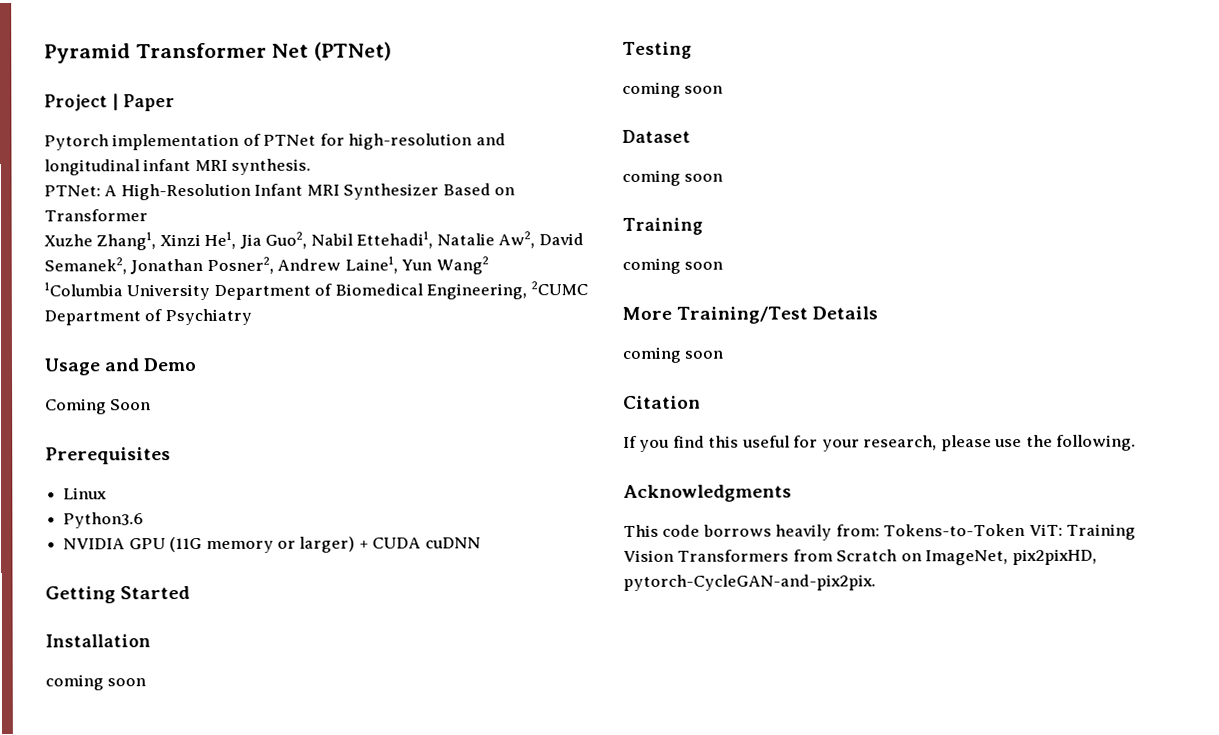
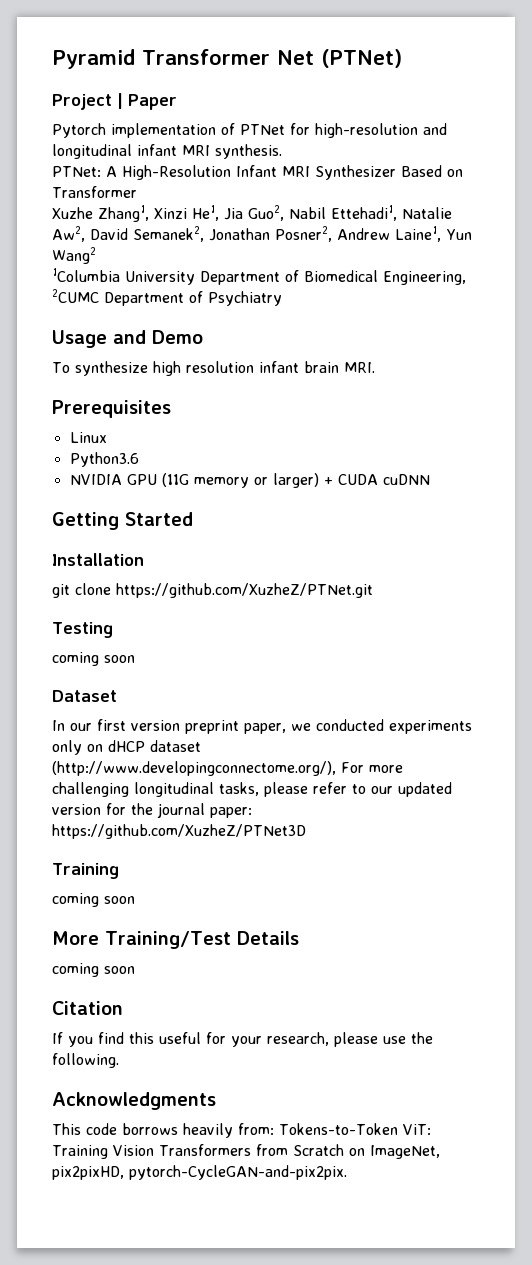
- Coming Soon
+ To synthesize high resolution infant brain MRI.
  Installation
- coming soon
+ git clone https://github.com/XuzheZ/PTNet.git
  Dataset
- coming soon
+ In our first version preprint paper, we conducted experiments only on dHCP dataset (http://www.developingconnectome.org/), For more challenging longitudinal tasks, please refer to our updated version for the journal paper: https://github.com/XuzheZ/PTNet3D

